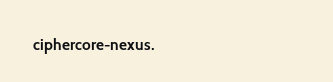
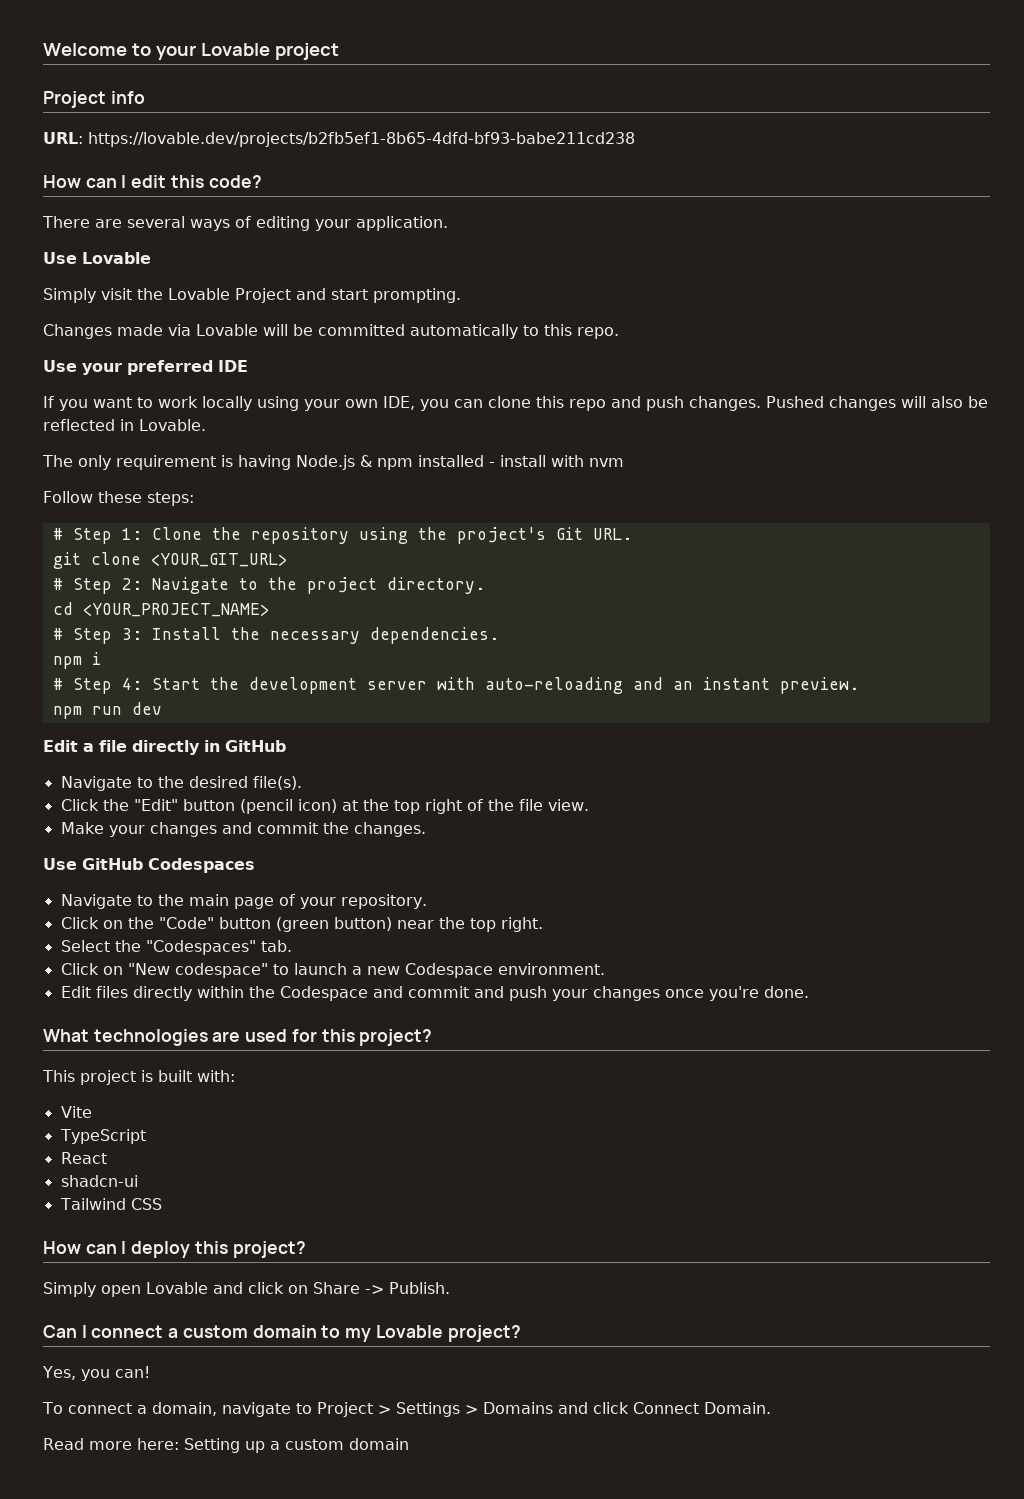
- ciphercore-nexus.
+ Welcome to your Lovable project
+ Project info
+ URL: https://lovable.dev/projects/b2fb5ef1-8b65-4dfd-bf93-babe211cd238
+ How can I edit this code?
+ There are several ways of editing your application.
+ Use Lovable
+ Simply visit the Lovable Project and start prompting.
+ Changes made via Lovable will be committed automatically to this repo.
+ Use your preferred IDE
+ If you want to work locally using your own IDE, you can clone this repo and push changes. Pushed changes will also be reflected in Lovable.
+ The only requirement is having Node.js & npm installed - install with nvm
+ Follow these steps:
+ # Step 1: Clone the repository using the project's Git URL.
+ git clone <YOUR_GIT_URL>
+ # Step 2: Navigate to the project directory.
+ cd <YOUR_PROJECT_NAME>
+ # Step 3: Install the necessary dependencies.
+ npm i
+ # Step 4: Start the development server with auto-reloading and an instant preview.
+ npm run dev
+ Edit a file directly in GitHub
+ Navigate to the desired file(s).
+ Click the "Edit" button (pencil icon) at the top right of the file view.
+ Make your changes and commit the changes.
+ Use GitHub Codespaces
+ Navigate to the main page of your repository.
+ Click on the "Code" button (green button) near the top right.
+ Select the "Codespaces" tab.
+ Click on "New codespace" to launch a new Codespace environment.
+ Edit files directly within the Codespace and commit and push your changes once you're done.
+ What technologies are used for this project?
+ This project is built with:
+ Vite
+ TypeScript
+ React
+ shadcn-ui
+ Tailwind CSS
+ How can I deploy this project?
+ Simply open Lovable and click on Share -> Publish.
+ Can I connect a custom domain to my Lovable project?
+ Yes, you can!
+ To connect a domain, navigate to Project > Settings > Domains and click Connect Domain.
+ Read more here: Setting up a custom domain

